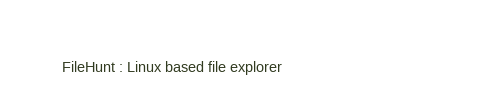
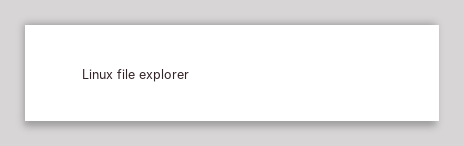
- FileHunt : Linux based file explorer
+ Linux file explorer

